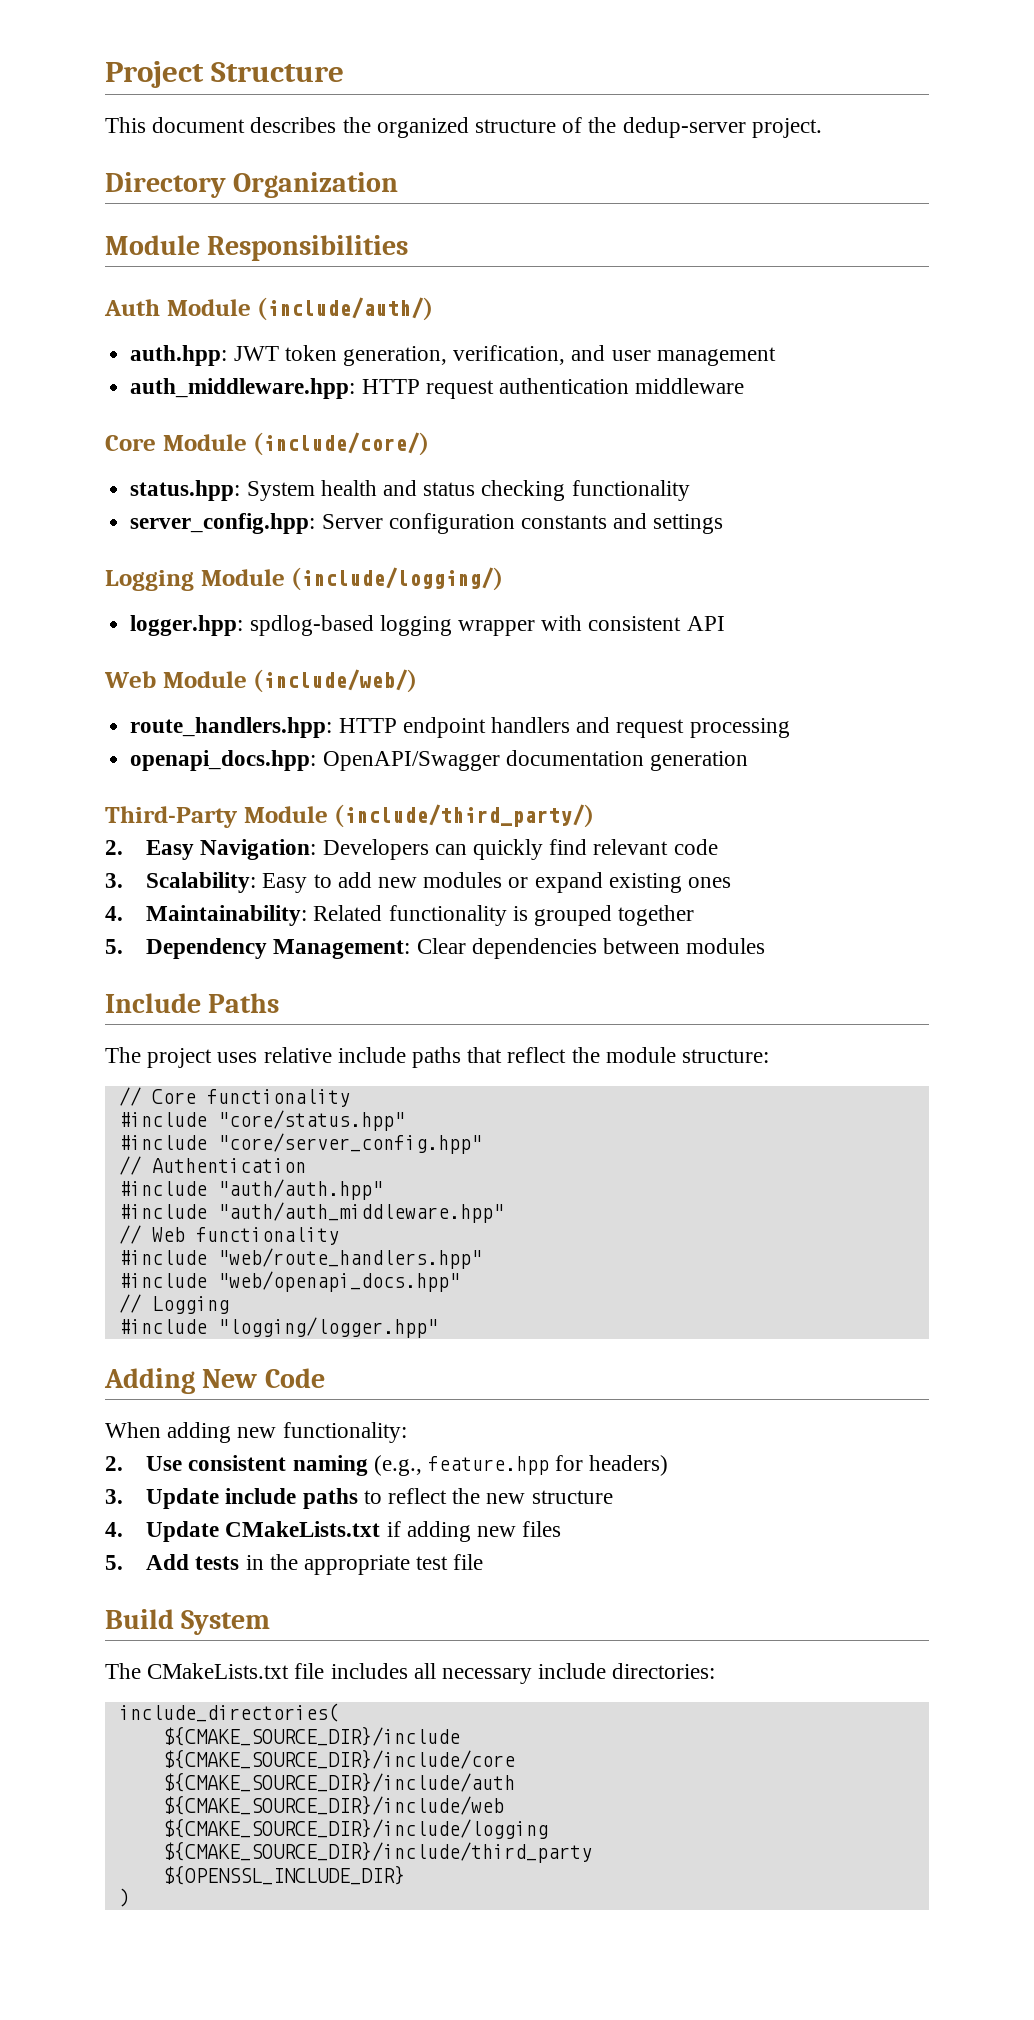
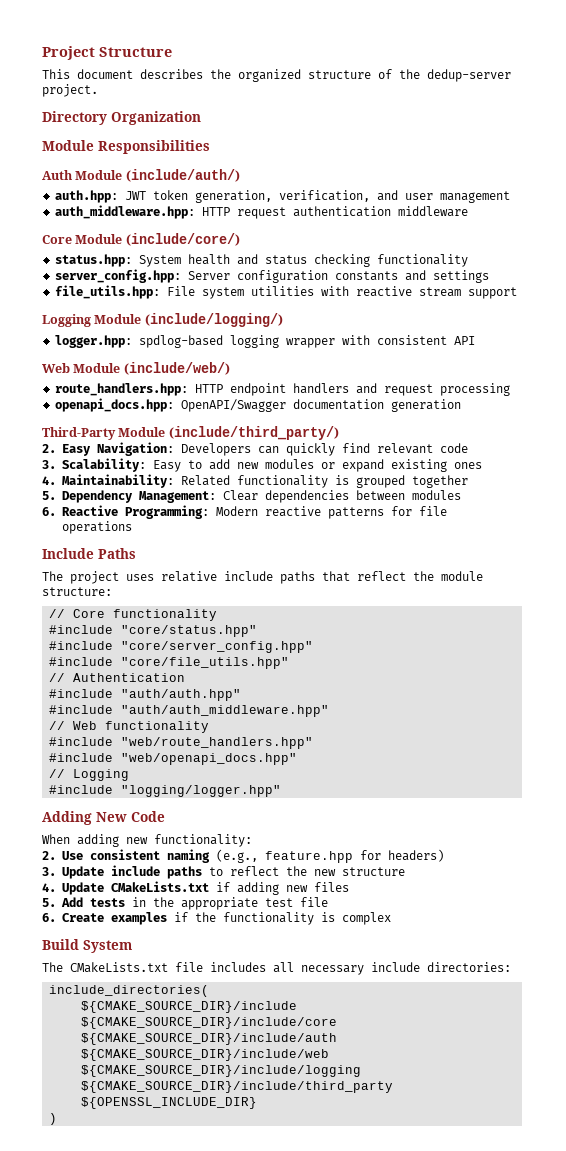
+ file_utils.hpp: File system utilities with reactive stream support
+ 6. Reactive Programming: Modern reactive patterns for file operations
+ #include "core/file_utils.hpp"
+ 6. Create examples if the functionality is complex

